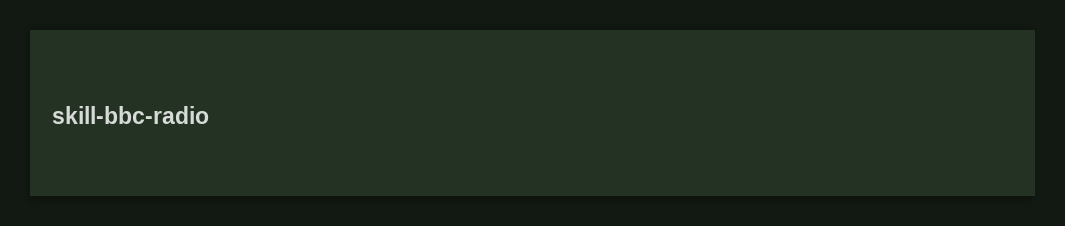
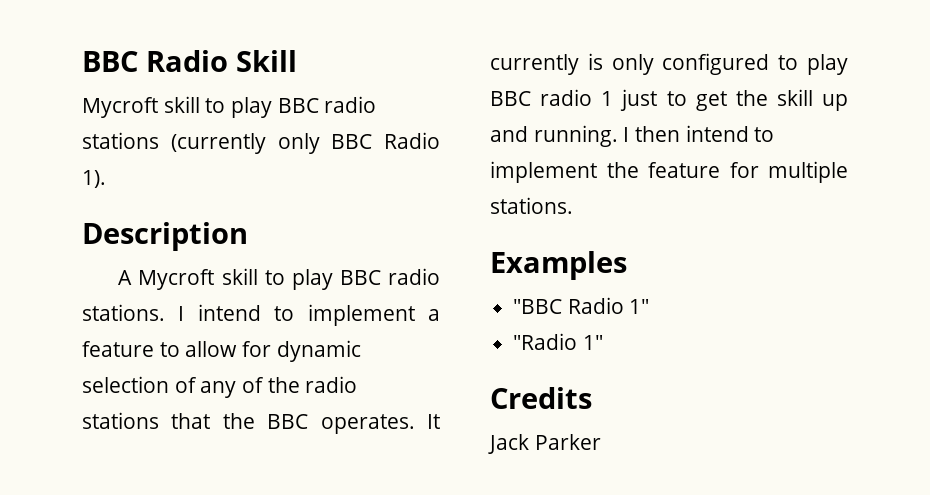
- skill-bbc-radio
+ BBC Radio Skill
+ Mycroft skill to play BBC radio stations (currently only BBC Radio 1).
+ Description
+ A Mycroft skill to play BBC radio stations. I intend to implement a feature to allow for dynamic selection of any of the radio stations that the BBC operates. It currently is only configured to play BBC radio 1 just to get the skill up and running. I then intend to implement the feature for multiple stations.
+ Examples
+ "BBC Radio 1"
+ "Radio 1"
+ Credits
+ Jack Parker

